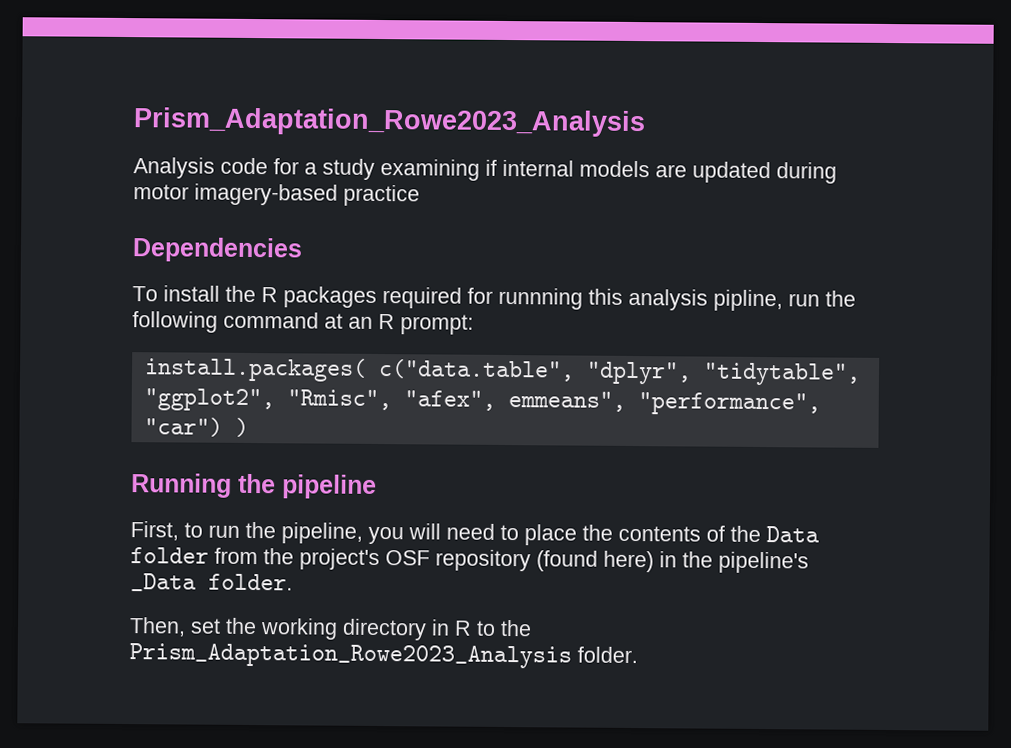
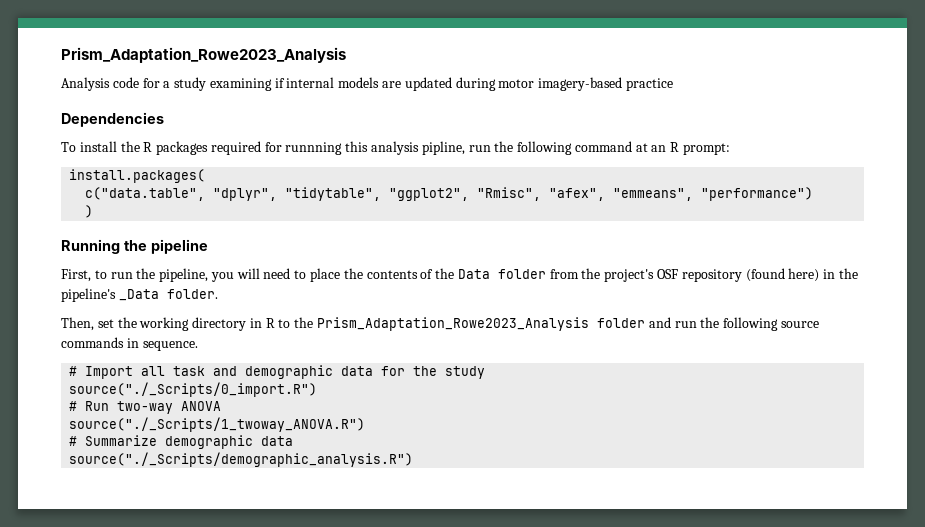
- install.packages( c("data.table", "dplyr", "tidytable", "ggplot2", "Rmisc", "afex", emmeans", "performance", "car") )
+ install.packages(
+ c("data.table", "dplyr", "tidytable", "ggplot2", "Rmisc", "afex", "emmeans", "performance")
+ )
- Then, set the working directory in R to the Prism_Adaptation_Rowe2023_Analysis folder.
+ Then, set the working directory in R to the Prism_Adaptation_Rowe2023_Analysis folder and run the following source commands in sequence.
+ # Import all task and demographic data for the study
+ source("./_Scripts/0_import.R")
+ # Run two-way ANOVA
+ source("./_Scripts/1_twoway_ANOVA.R")
+ # Summarize demographic data
+ source("./_Scripts/demographic_analysis.R")

